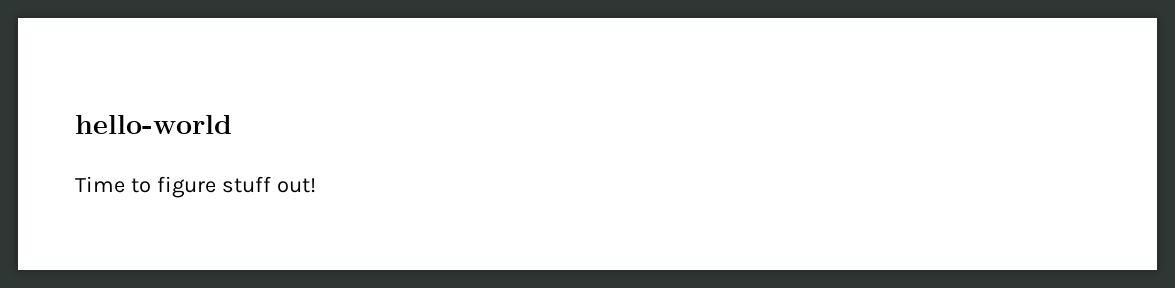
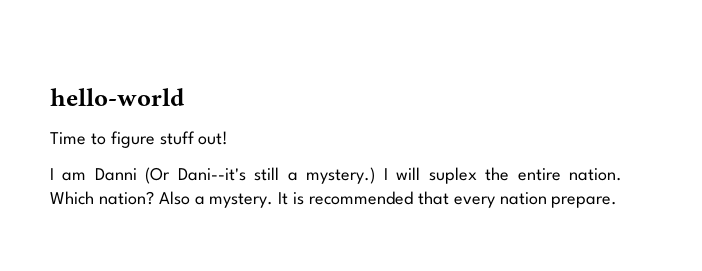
+ I am Danni (Or Dani--it's still a mystery.) I will suplex the entire nation. Which nation? Also a mystery. It is recommended that every nation prepare.

